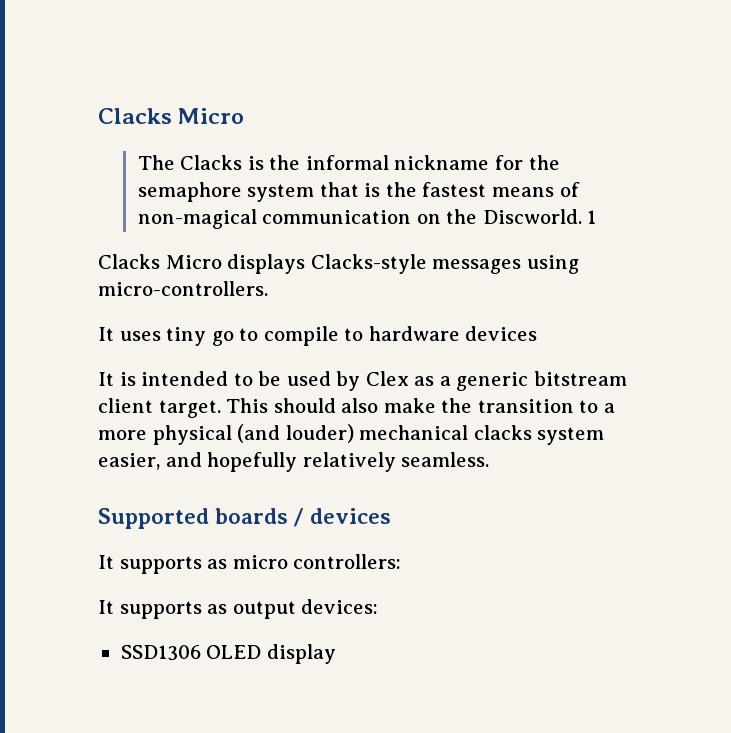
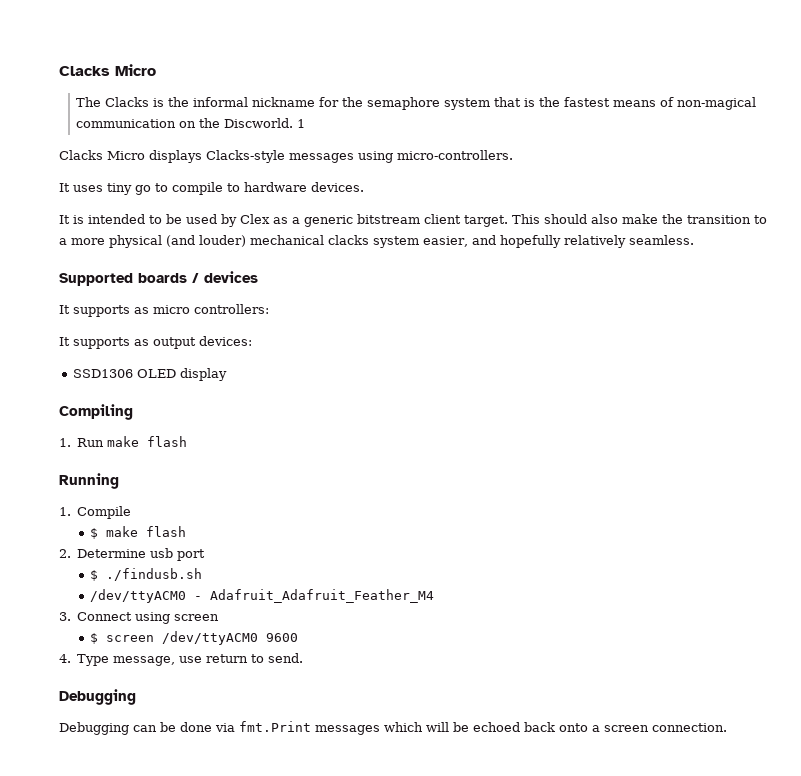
- It uses tiny go to compile to hardware devices
+ It uses tiny go to compile to hardware devices.
+ Compiling
+ 1. Run make flash
+ Running
+ 1. Compile
+ $ make flash
+ 2. Determine usb port
+ $ ./findusb.sh
+ /dev/ttyACM0 - Adafruit_Adafruit_Feather_M4
+ 3. Connect using screen
+ $ screen /dev/ttyACM0 9600
+ 4. Type message, use return to send.
+ Debugging
+ Debugging can be done via fmt.Print messages which will be echoed back onto a screen connection.

